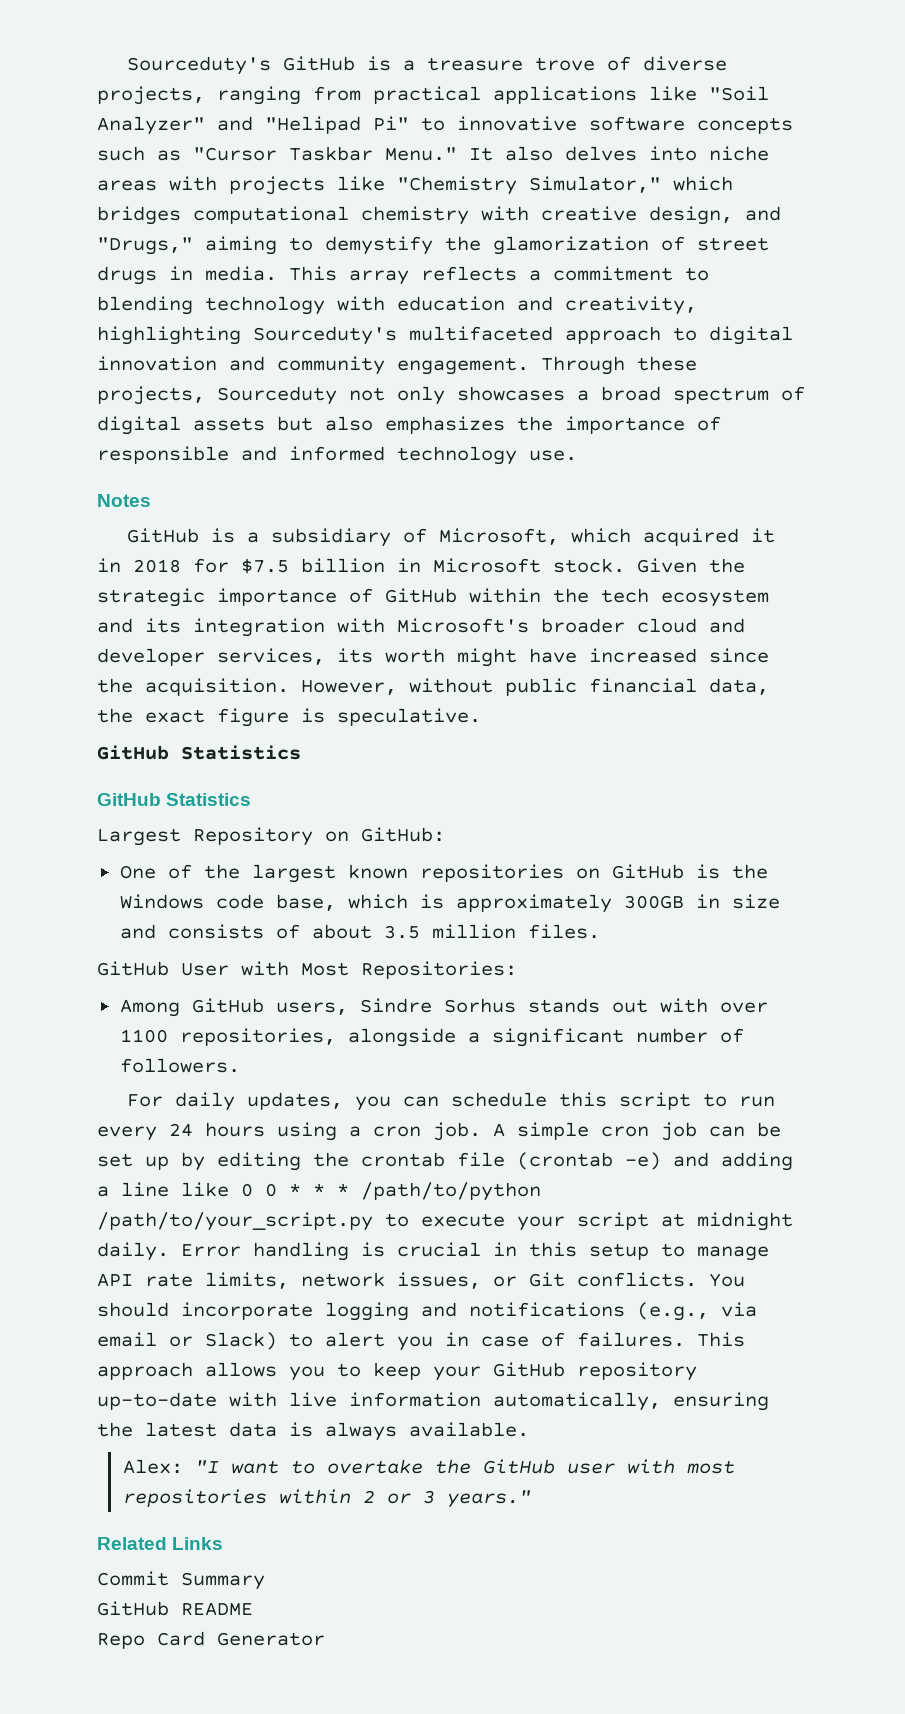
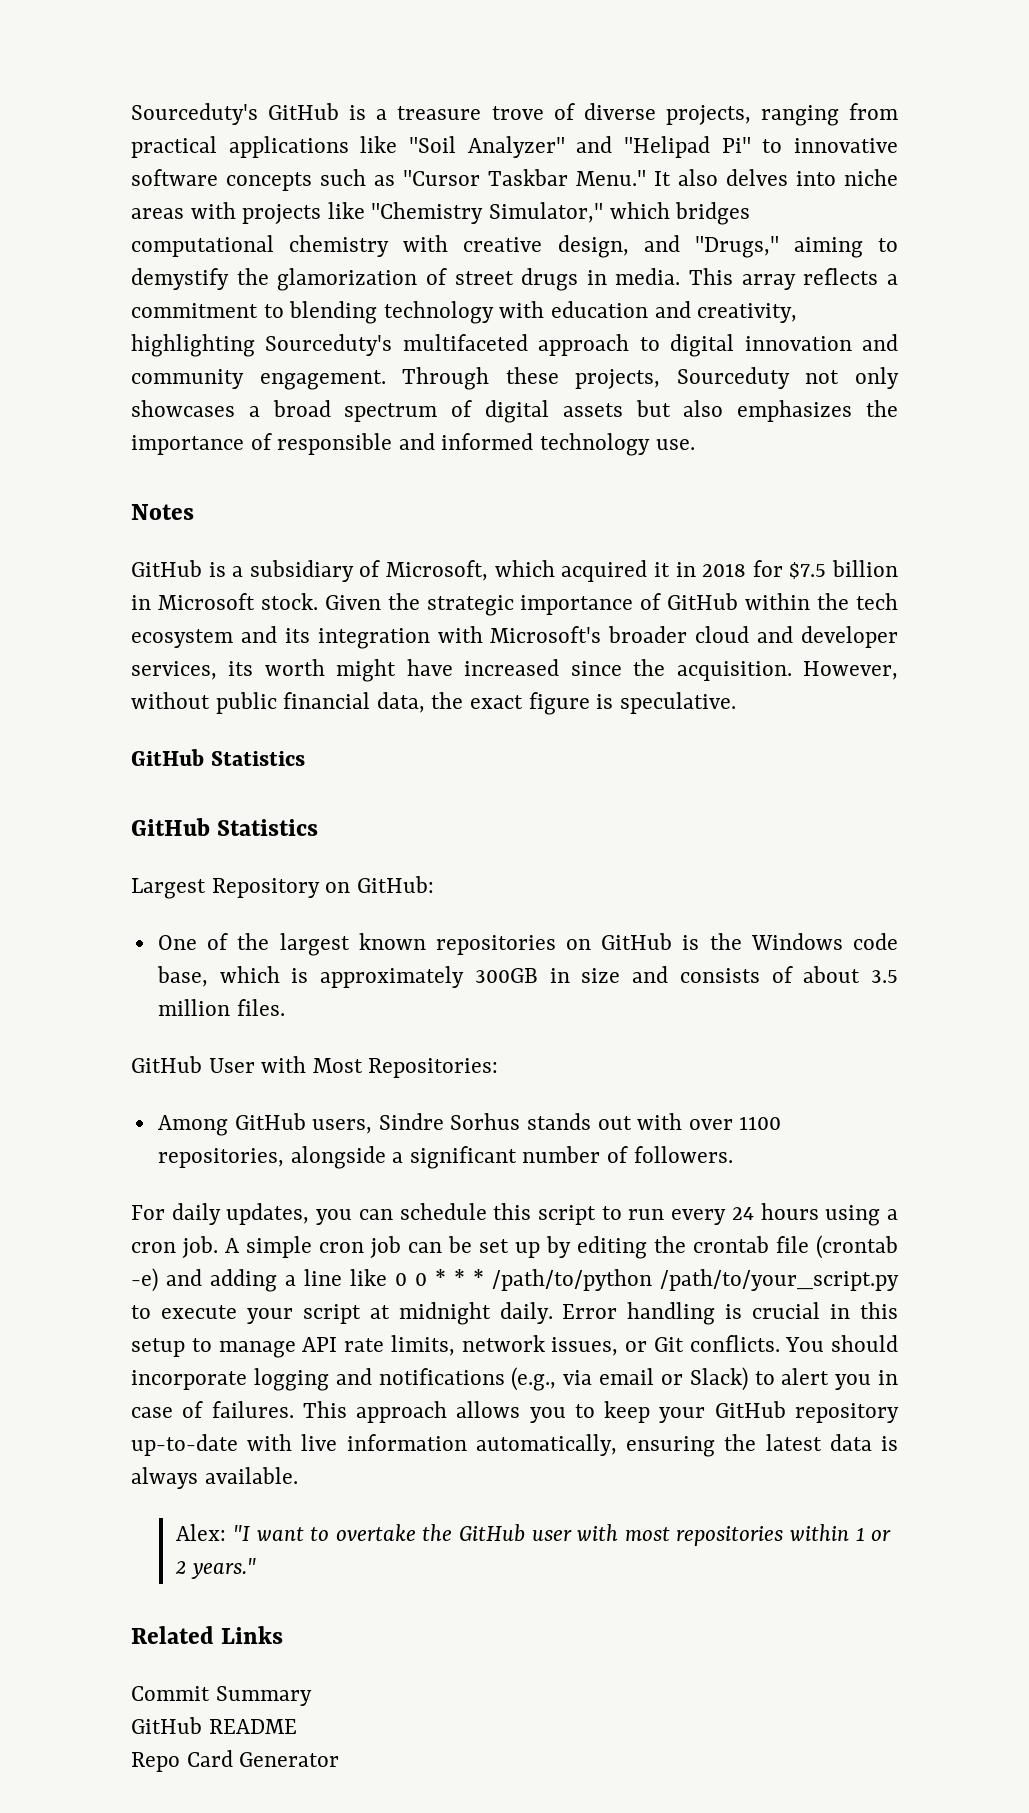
- Alex: "I want to overtake the GitHub user with most repositories within 2 or 3 years."
+ Alex: "I want to overtake the GitHub user with most repositories within 1 or 2 years."

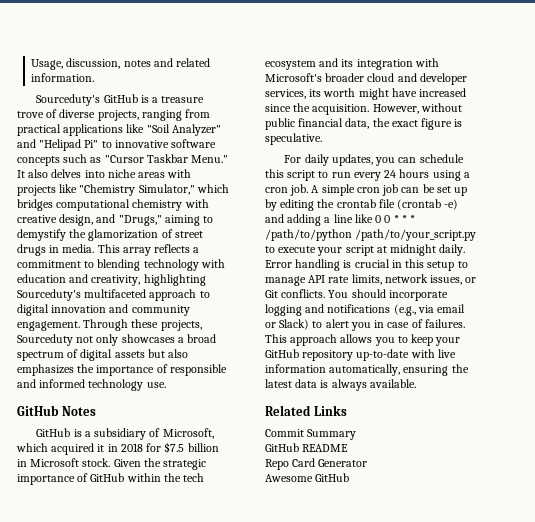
+ Usage, discussion, notes and related information.
- Notes
+ GitHub Notes
  However, without public financial data, the exact figure is speculative.
- GitHub Statistics
- GitHub Statistics
- Largest Repository on GitHub:
- One of the largest known repositories on GitHub is the Windows code base, which is approximately 300GB in size and consists of about 3.5 million files.
- GitHub User with Most Repositories:
- Among GitHub users, Sindre Sorhus stands out with over 1100 repositories, alongside a significant number of followers.
- Alex: "I want to overtake the GitHub user with most repositories within 1 or 2 years."
+ Awesome GitHub

